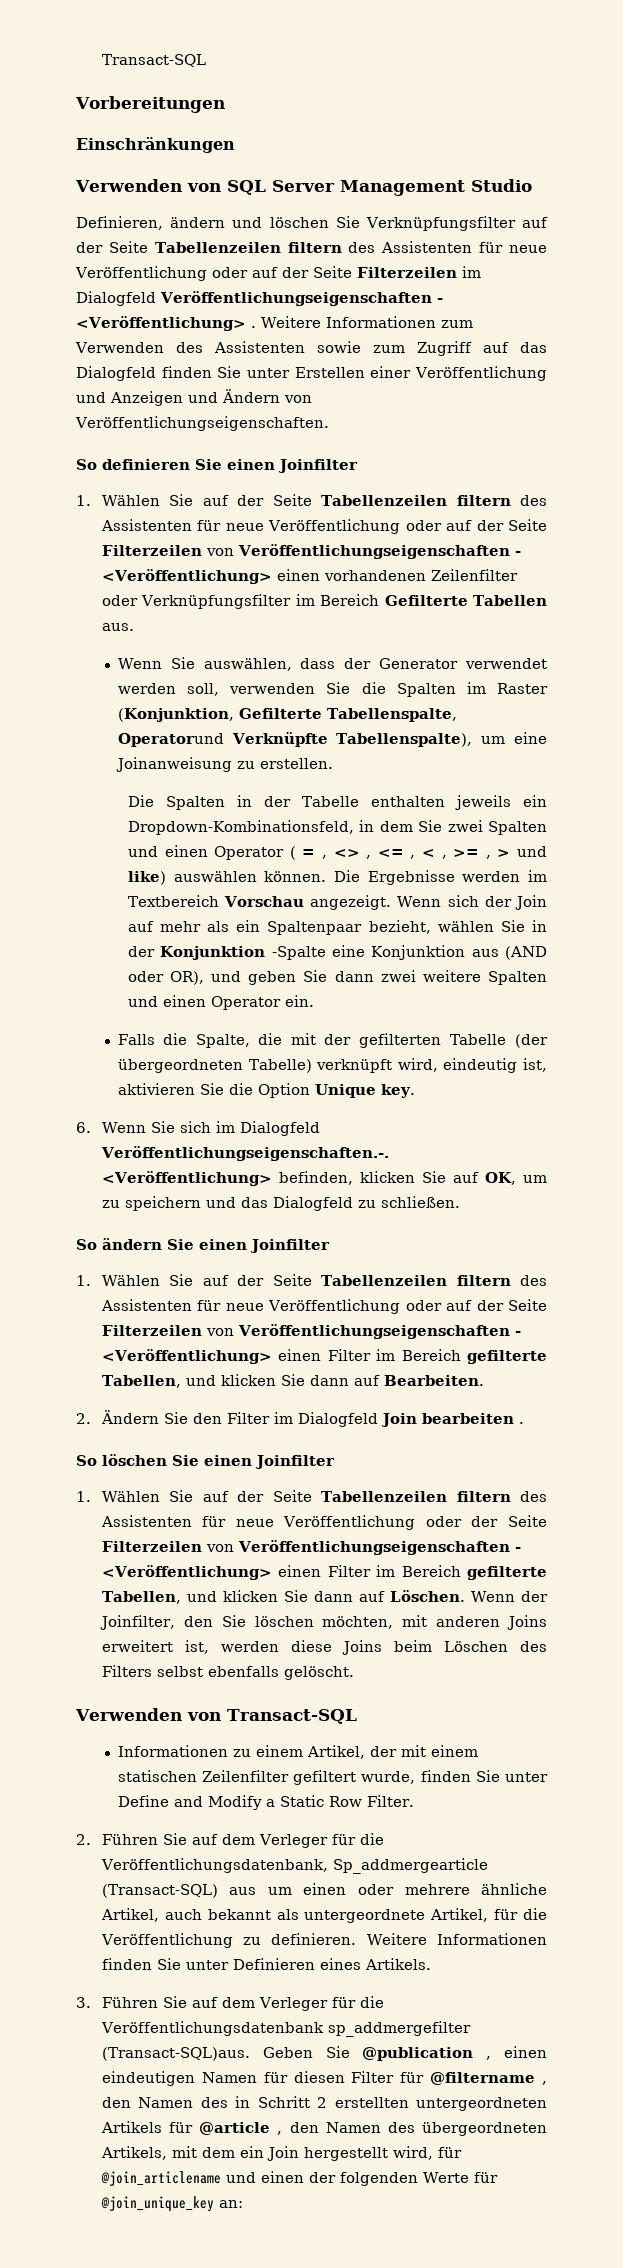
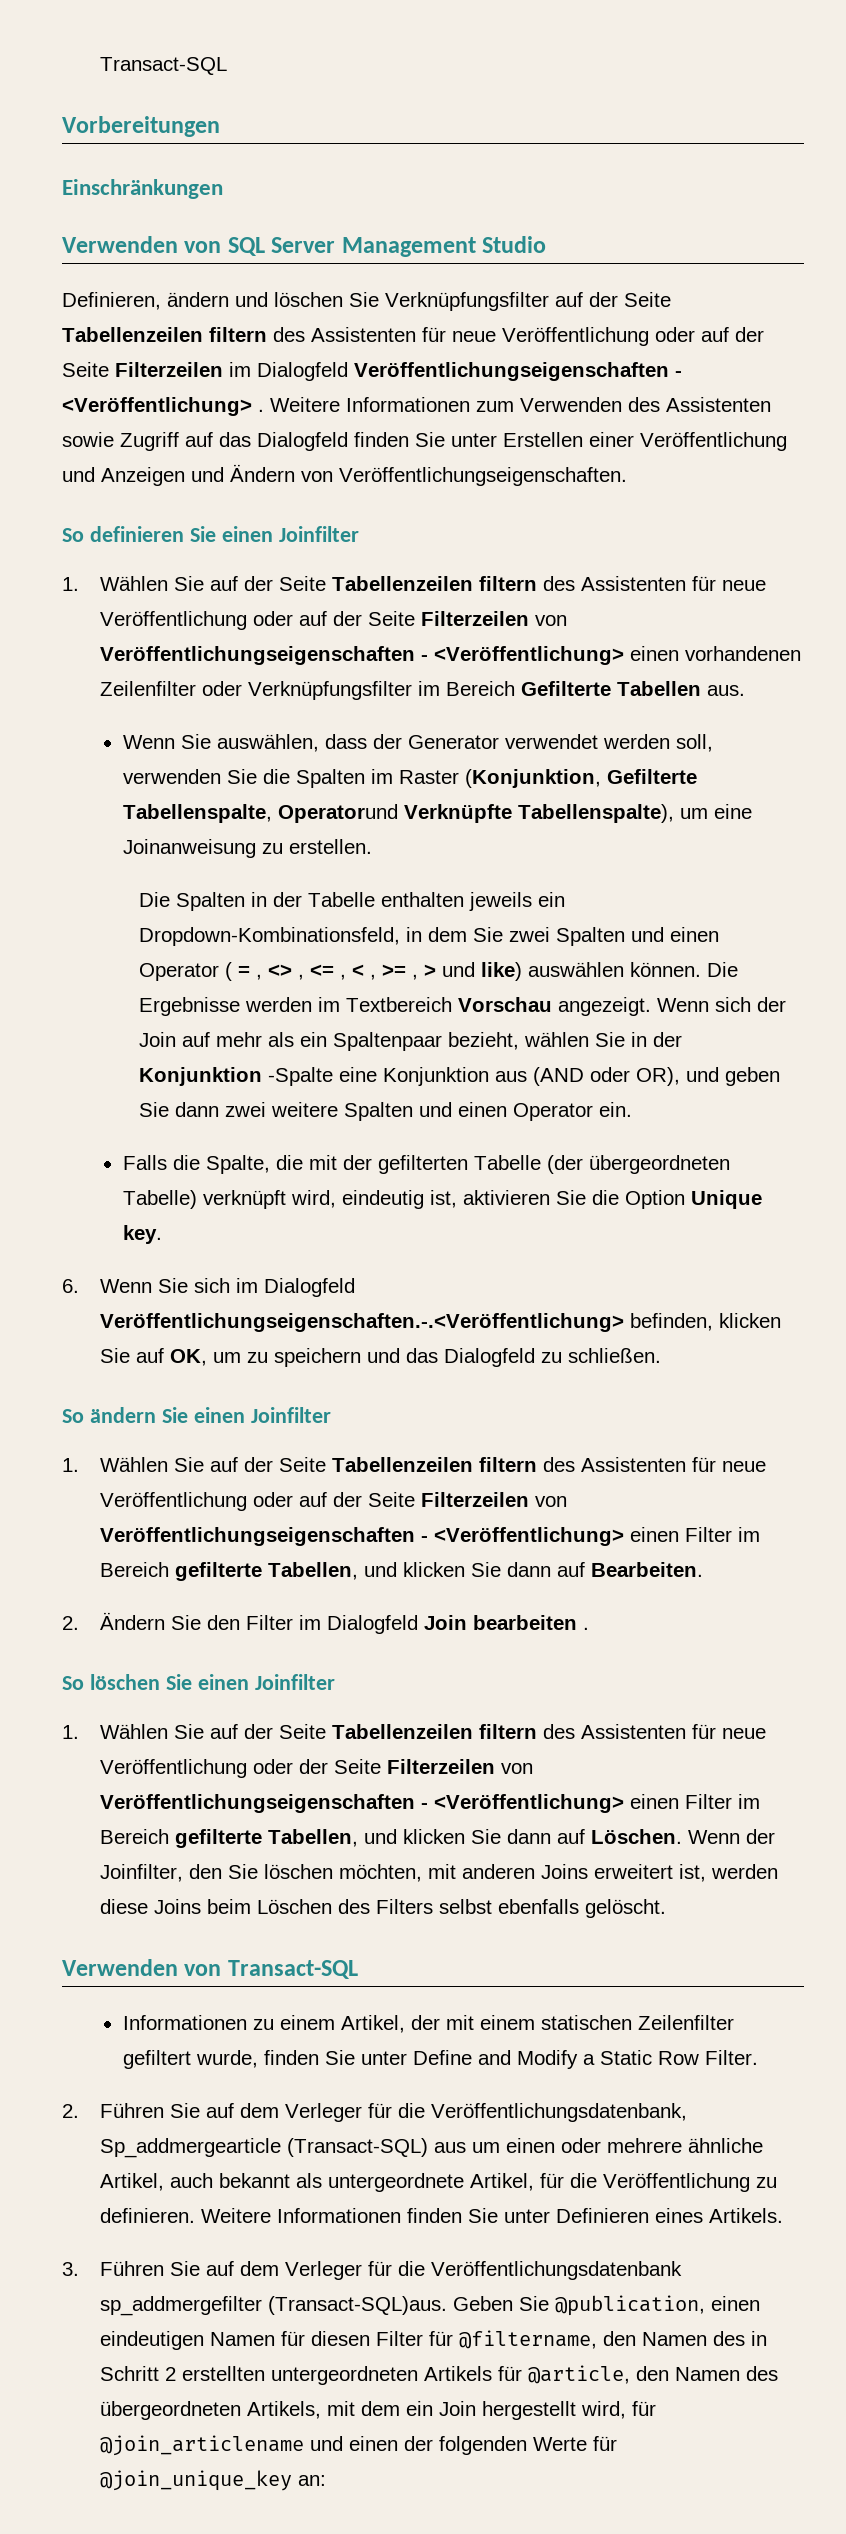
- Weitere Informationen zum Verwenden des Assistenten sowie zum Zugriff auf das Dialogfeld finden Sie unter Erstellen einer Veröffentlichung und Anzeigen und Ändern von Veröffentlichungseigenschaften.
+ Weitere Informationen zum Verwenden des Assistenten sowie Zugriff auf das Dialogfeld finden Sie unter Erstellen einer Veröffentlichung und Anzeigen und Ändern von Veröffentlichungseigenschaften.
- Geben Sie @publication , einen eindeutigen Namen für diesen Filter für @filtername , den Namen des in Schritt 2 erstellten untergeordneten Artikels für @article , den Namen des übergeordneten Artikels, mit dem ein Join hergestellt wird, für @join_articlename und einen der folgenden Werte für @join_unique_key an:
+ Geben Sie @publication, einen eindeutigen Namen für diesen Filter für @filtername, den Namen des in Schritt 2 erstellten untergeordneten Artikels für @article, den Namen des übergeordneten Artikels, mit dem ein Join hergestellt wird, für @join_articlename und einen der folgenden Werte für @join_unique_key an:

